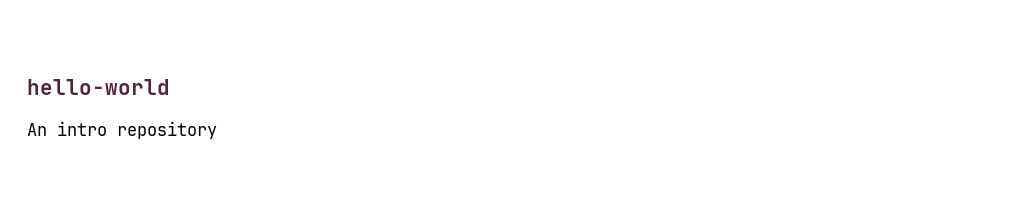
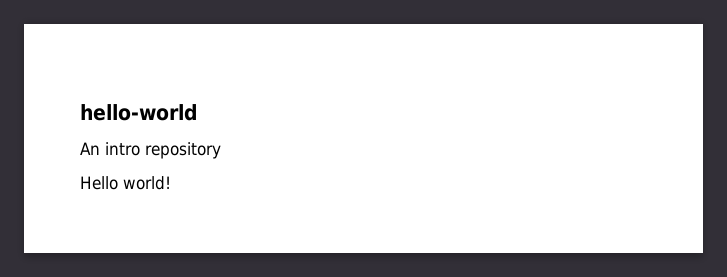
+ Hello world!

